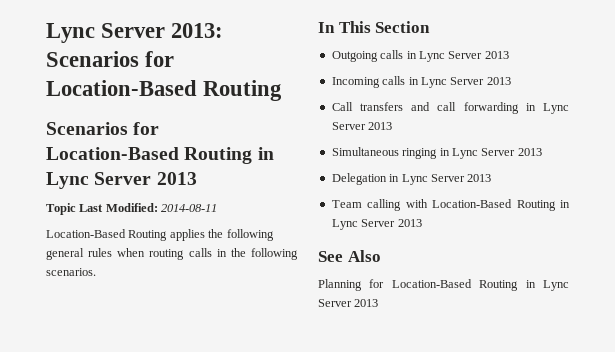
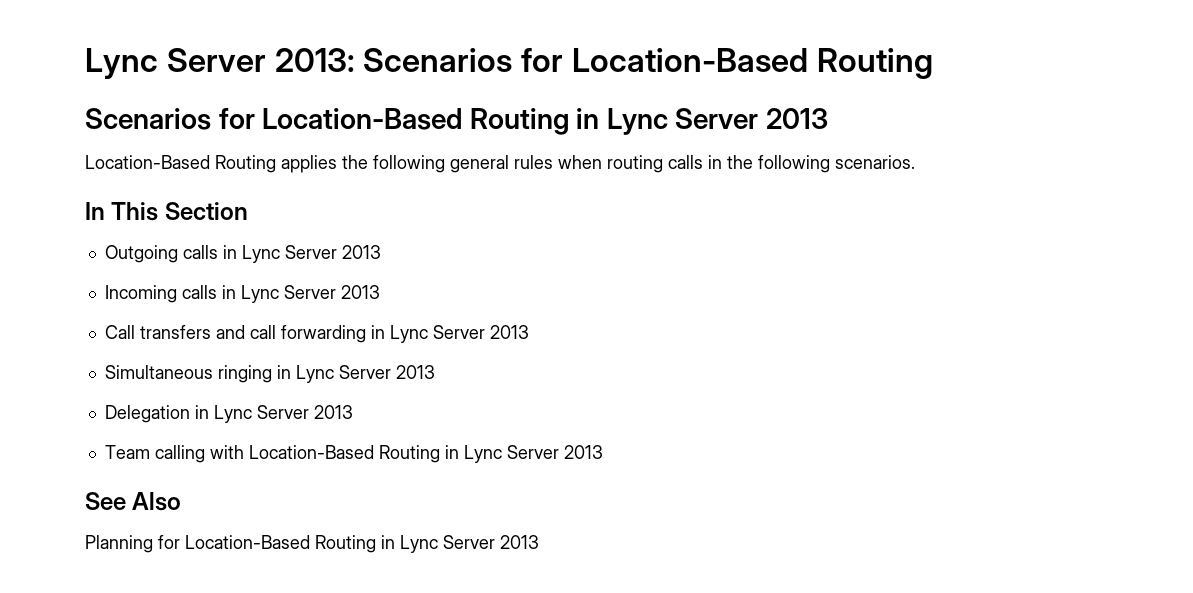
- Topic Last Modified: 2014-08-11

